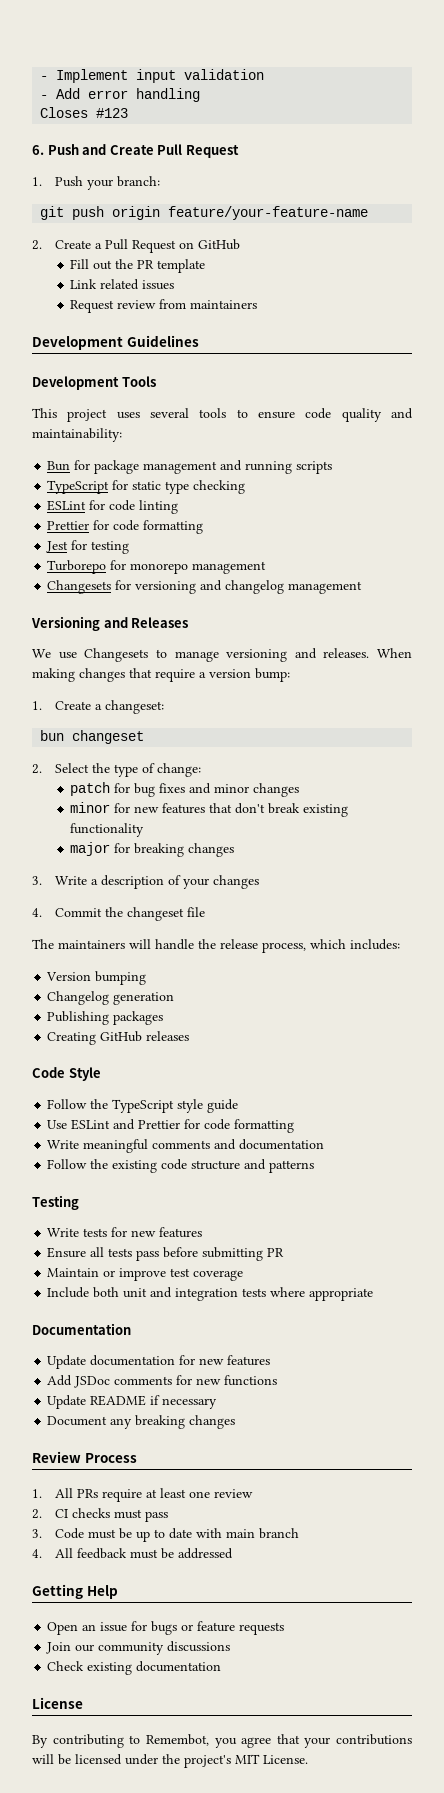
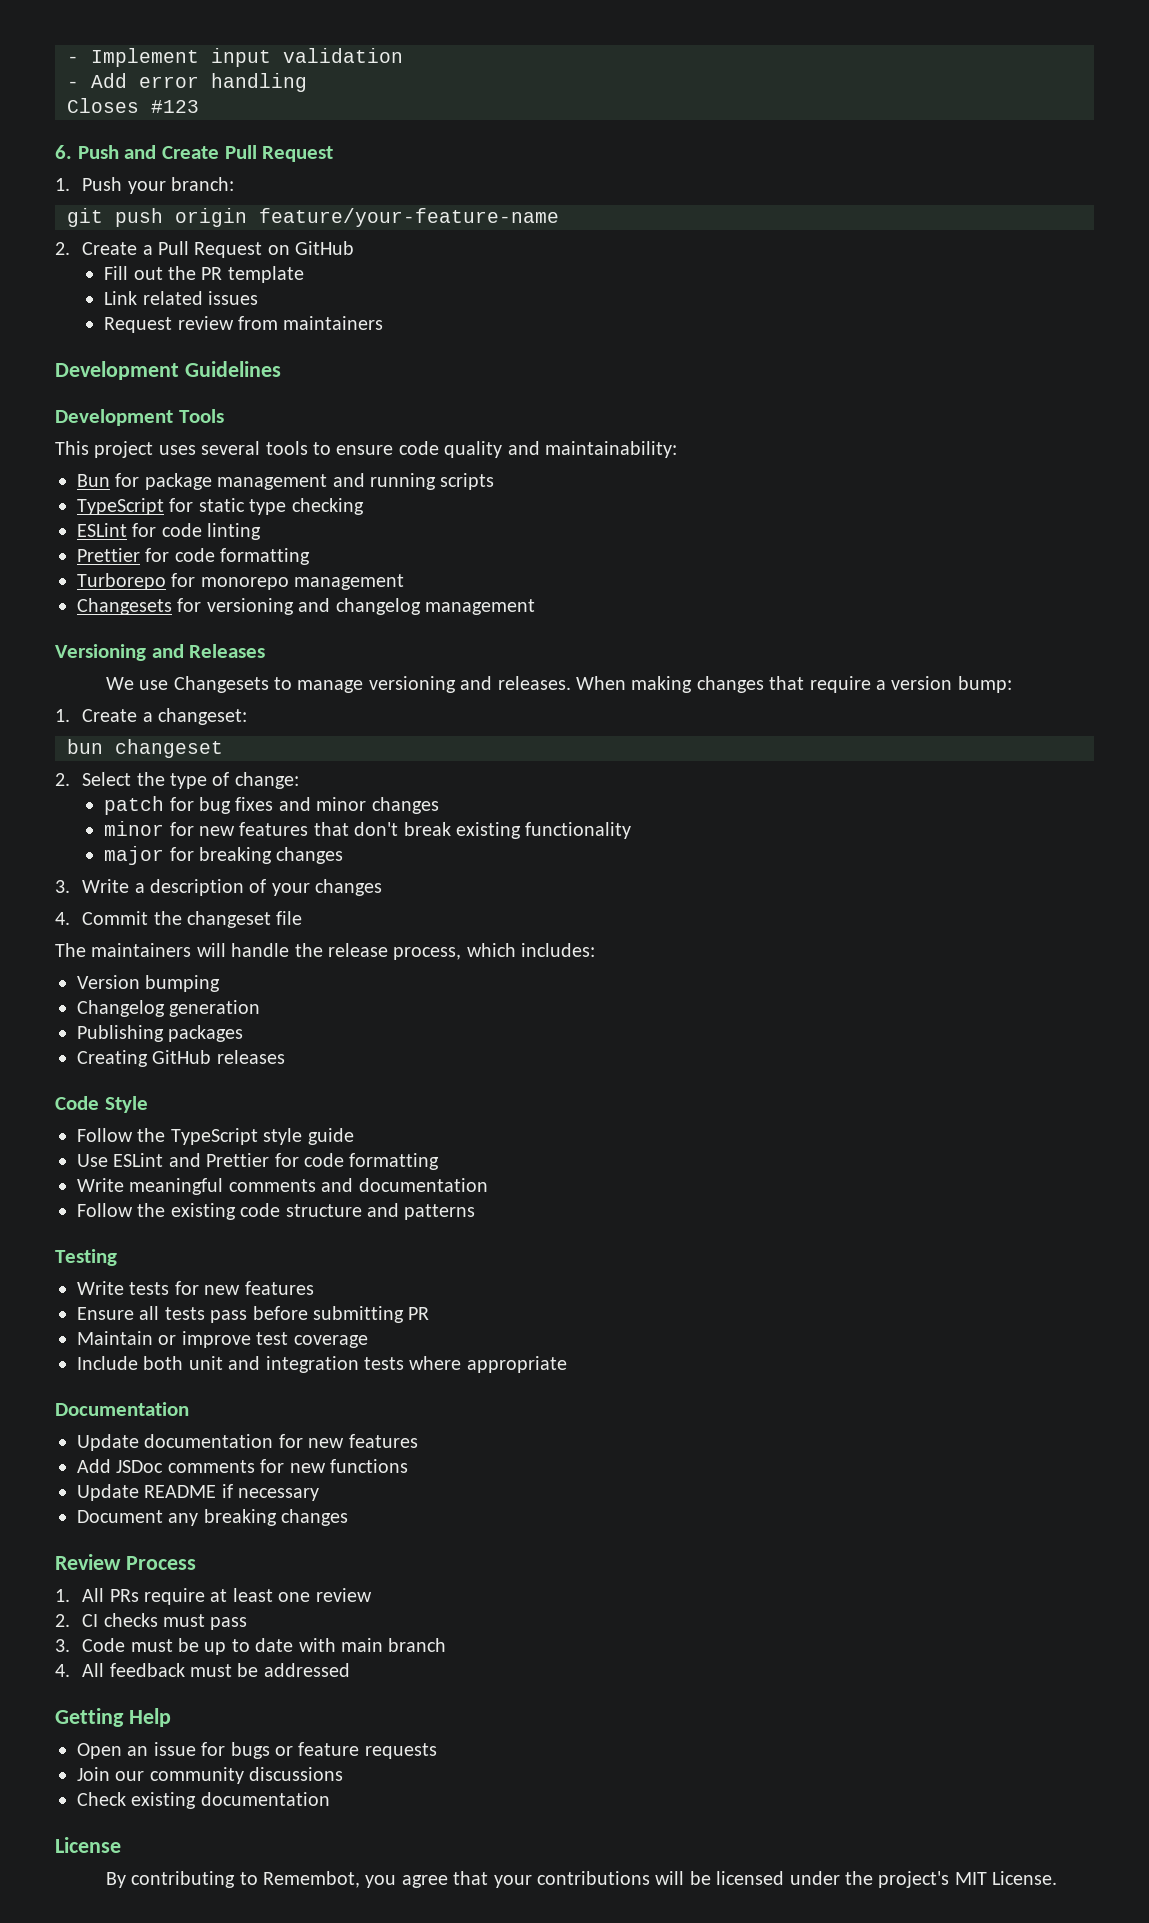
- Jest for testing

